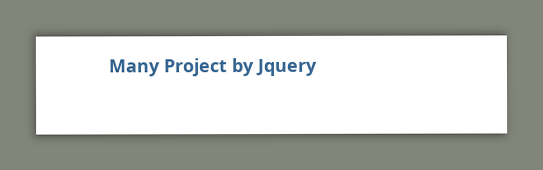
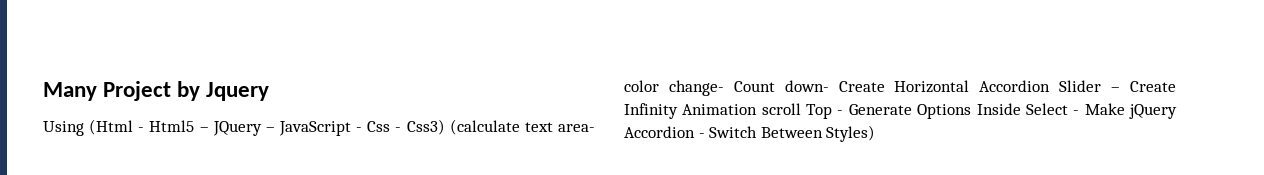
+ Using (Html - Html5 – JQuery – JavaScript - Css - Css3) (calculate text area- color change- Count down- Create Horizontal Accordion Slider – Create Infinity Animation scroll Top - Generate Options Inside Select - Make jQuery Accordion - Switch Between Styles)

